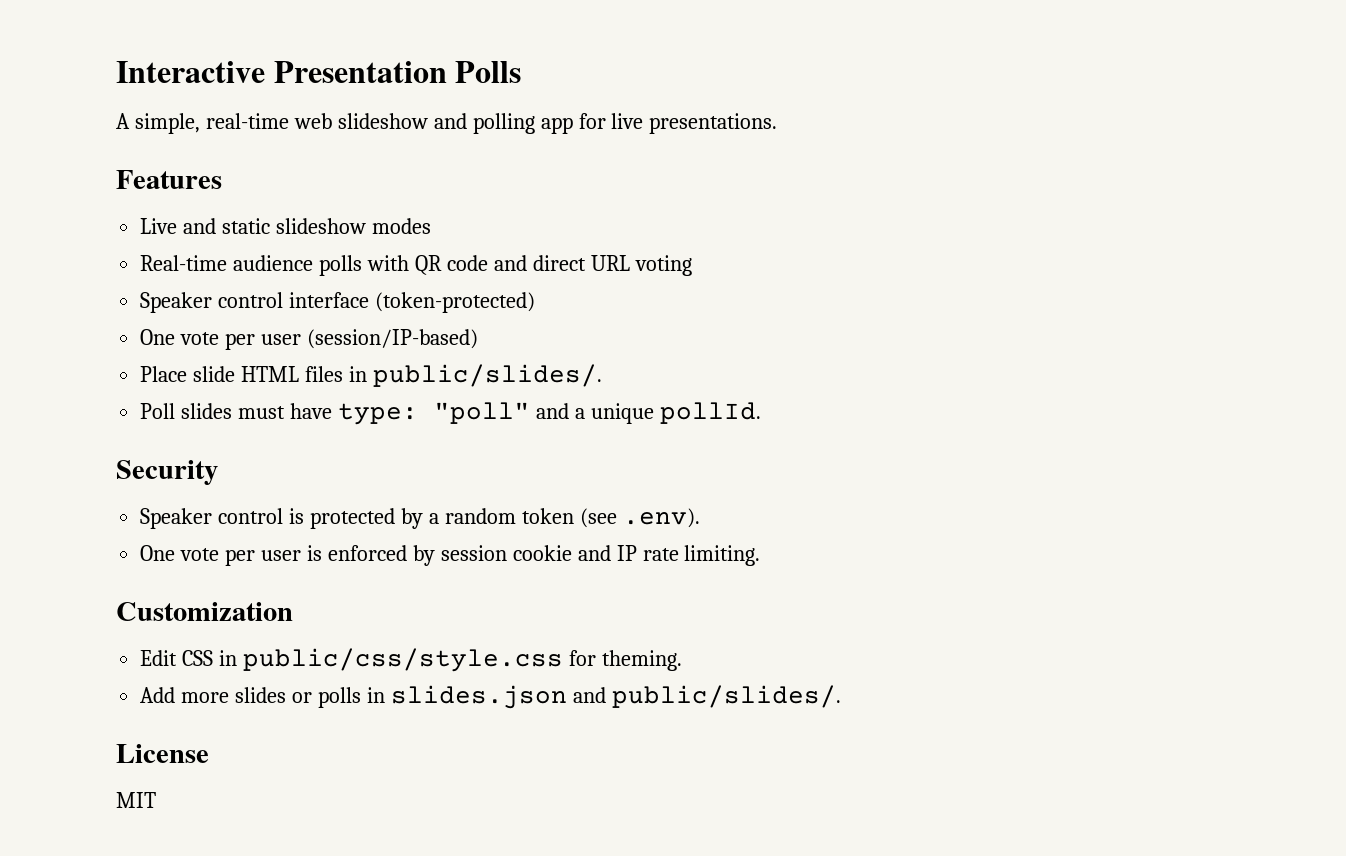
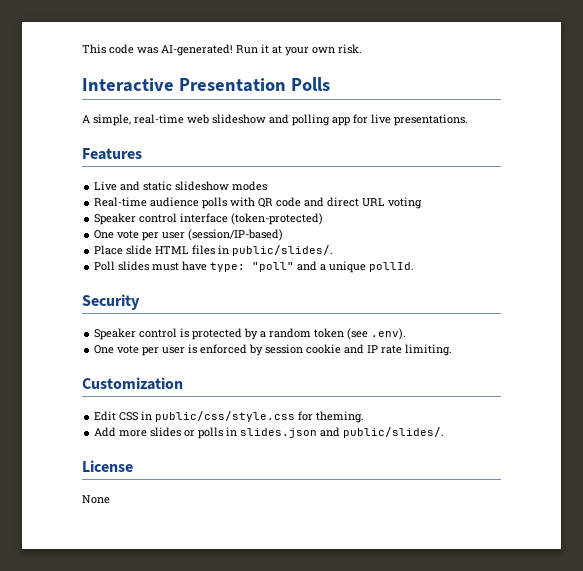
+ This code was AI-generated! Run it at your own risk.
- MIT
+ None

